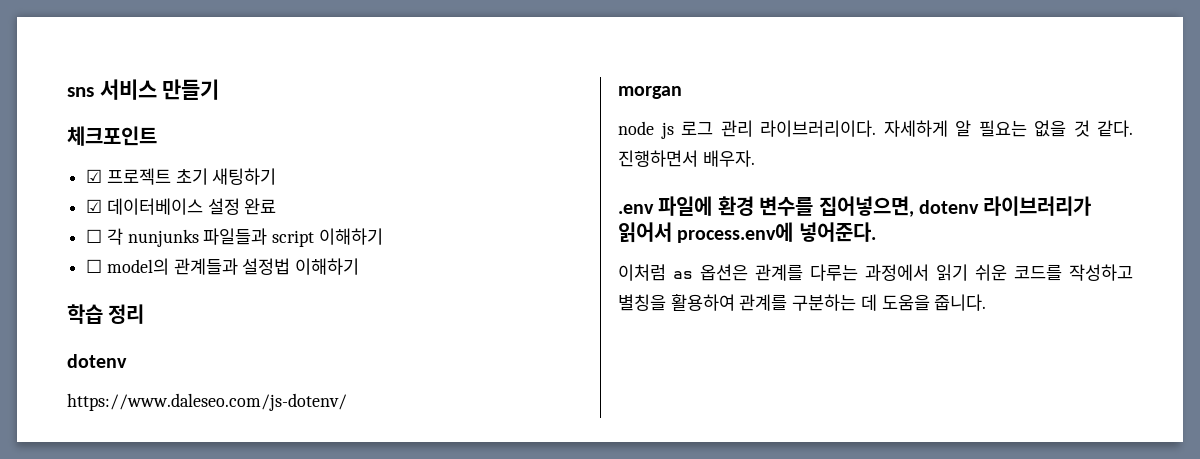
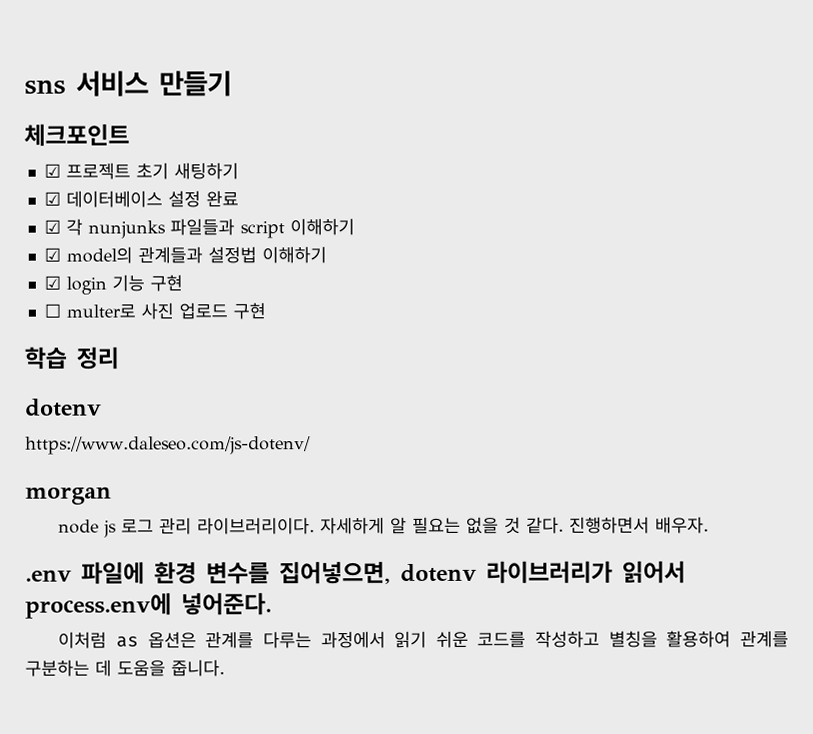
- ☐ 각 nunjunks 파일들과 script 이해하기
+ ☑ 각 nunjunks 파일들과 script 이해하기
- ☐ model의 관계들과 설정법 이해하기
+ ☑ model의 관계들과 설정법 이해하기
+ ☑ login 기능 구현
+ ☐ multer로 사진 업로드 구현

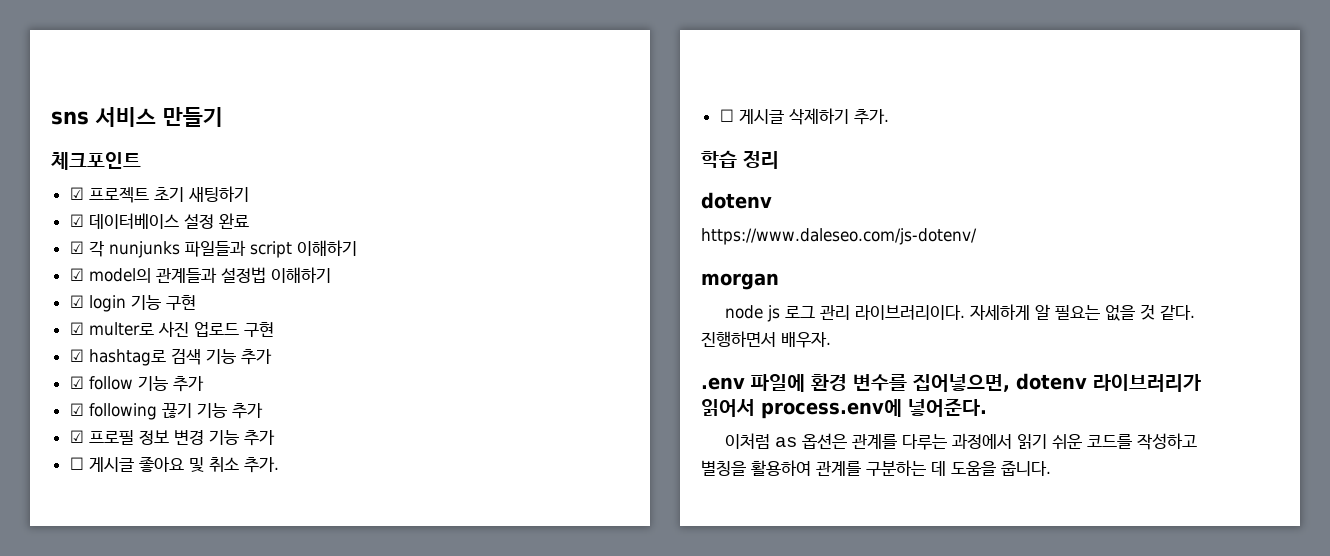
- ☐ multer로 사진 업로드 구현
+ ☑ multer로 사진 업로드 구현
+ ☑ hashtag로 검색 기능 추가
+ ☑ follow 기능 추가
+ ☑ following 끊기 기능 추가
+ ☑ 프로필 정보 변경 기능 추가
+ ☐ 게시글 좋아요 및 취소 추가.
+ ☐ 게시글 삭제하기 추가.

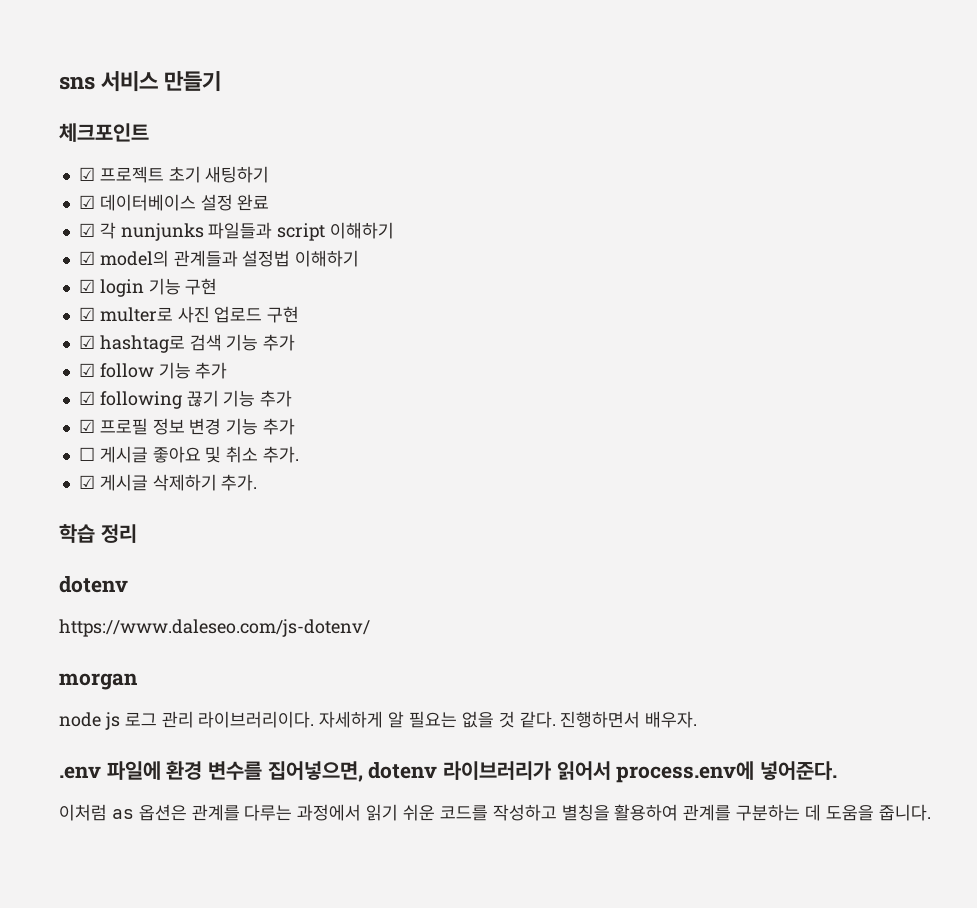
- ☐ 게시글 삭제하기 추가.
+ ☑ 게시글 삭제하기 추가.

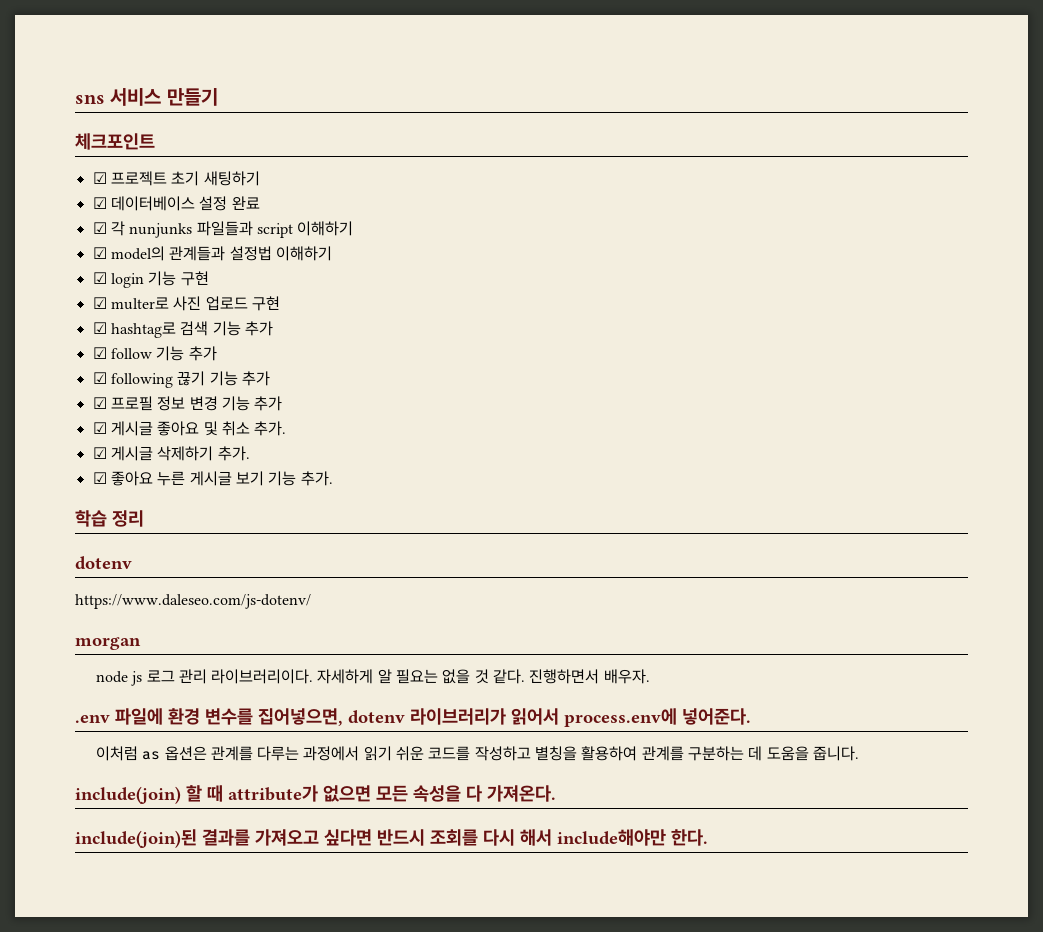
- ☐ 게시글 좋아요 및 취소 추가.
+ ☑ 게시글 좋아요 및 취소 추가.
+ ☑ 좋아요 누른 게시글 보기 기능 추가.
+ include(join) 할 때 attribute가 없으면 모든 속성을 다 가져온다.
+ include(join)된 결과를 가져오고 싶다면 반드시 조회를 다시 해서 include해야만 한다.

